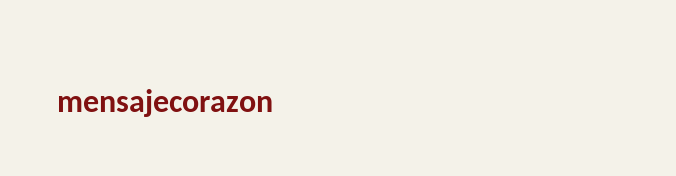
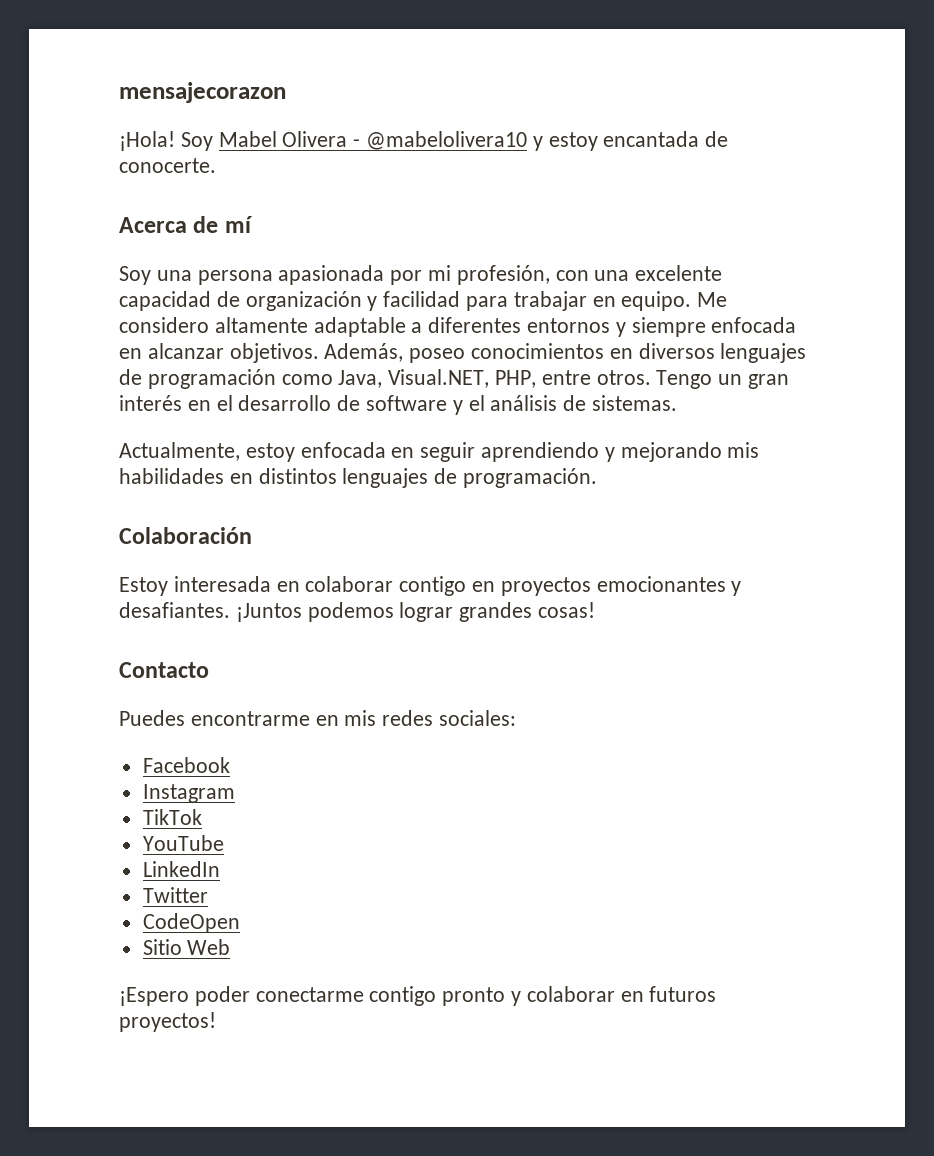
+ ¡Hola! Soy Mabel Olivera - @mabelolivera10 y estoy encantada de conocerte.
+ Acerca de mí
+ Soy una persona apasionada por mi profesión, con una excelente capacidad de organización y facilidad para trabajar en equipo. Me considero altamente adaptable a diferentes entornos y siempre enfocada en alcanzar objetivos. Además, poseo conocimientos en diversos lenguajes de programación como Java, Visual.NET, PHP, entre otros. Tengo un gran interés en el desarrollo de software y el análisis de sistemas.
+ Actualmente, estoy enfocada en seguir aprendiendo y mejorando mis habilidades en distintos lenguajes de programación.
+ Colaboración
+ Estoy interesada en colaborar contigo en proyectos emocionantes y desafiantes. ¡Juntos podemos lograr grandes cosas!
+ Contacto
+ Puedes encontrarme en mis redes sociales:
+ Facebook
+ Instagram
+ TikTok
+ YouTube
+ LinkedIn
+ Twitter
+ CodeOpen
+ Sitio Web
+ ¡Espero poder conectarme contigo pronto y colaborar en futuros proyectos!

